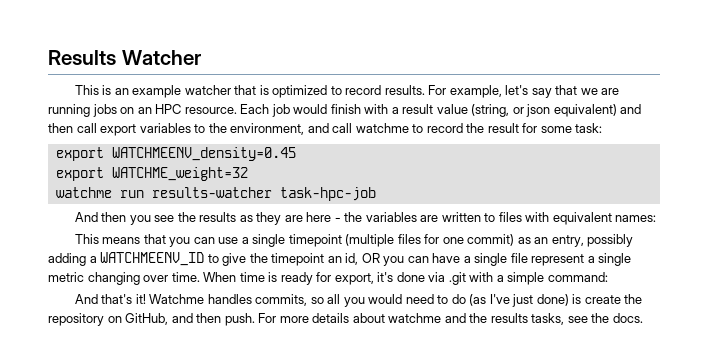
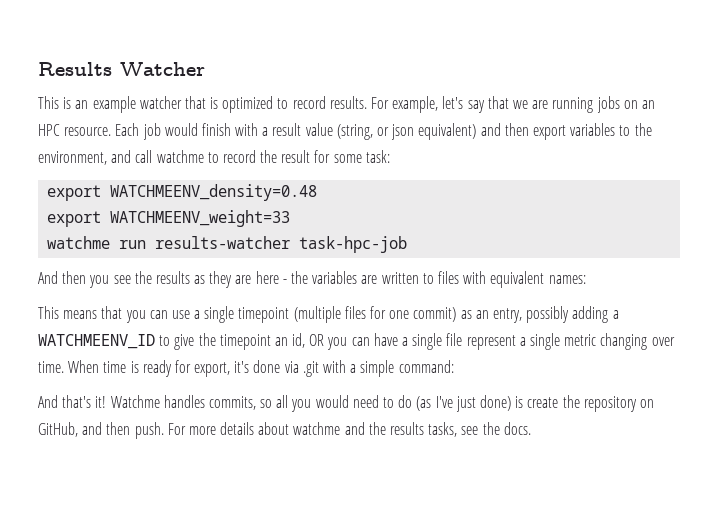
- Each job would finish with a result value (string, or json equivalent) and then call export variables to the environment, and call watchme to record the result for some task:
+ Each job would finish with a result value (string, or json equivalent) and then export variables to the environment, and call watchme to record the result for some task:
- export WATCHMEENV_density=0.45
- export WATCHME_weight=32
+ export WATCHMEENV_density=0.48
+ export WATCHMEENV_weight=33

